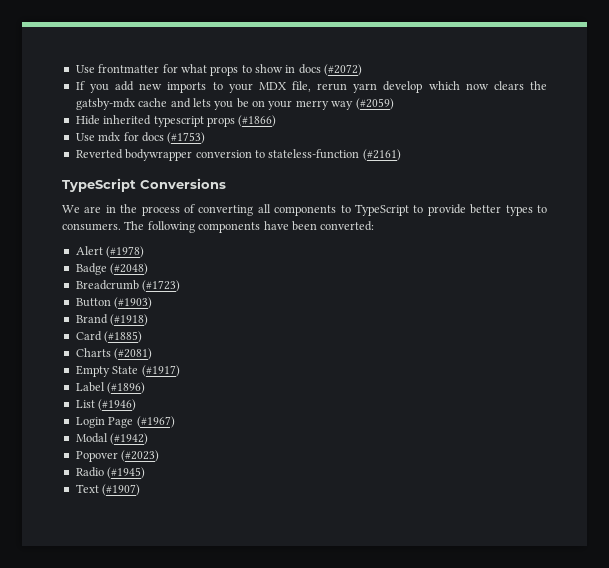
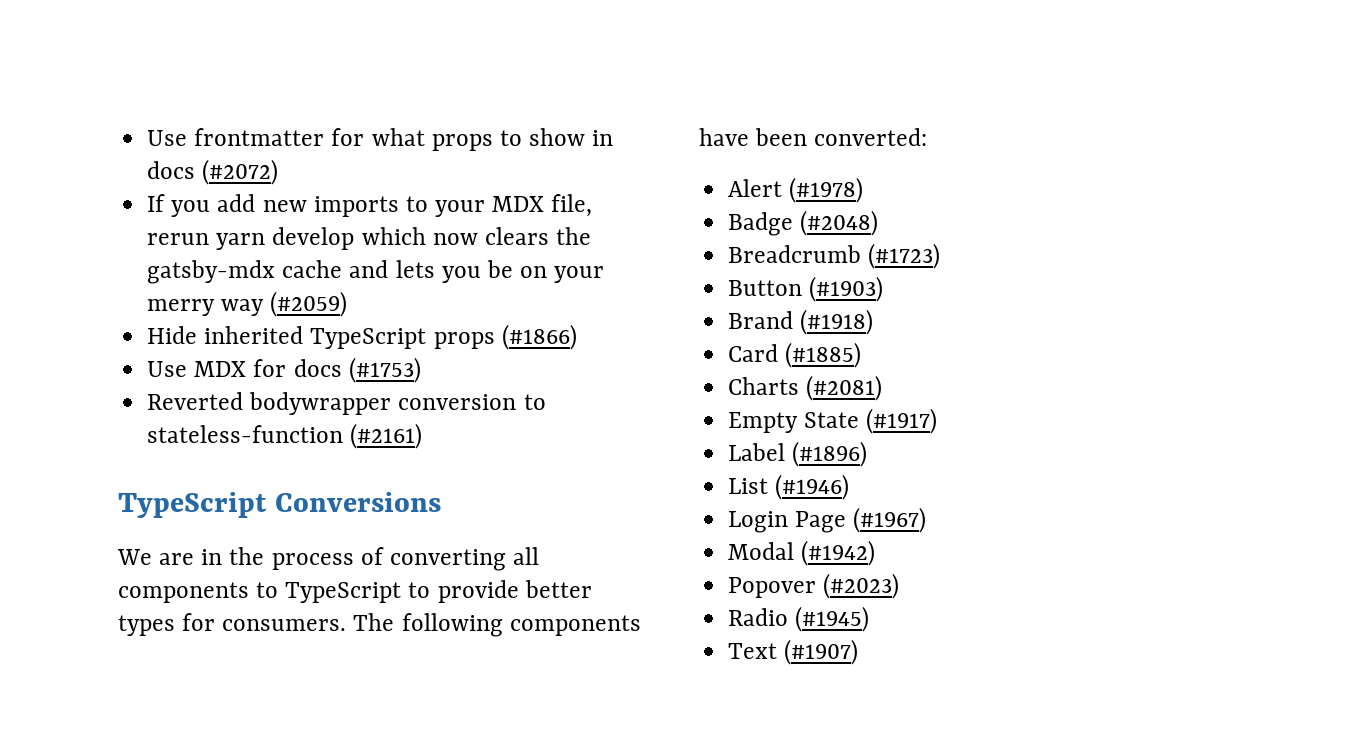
- Hide inherited typescript props (#1866)
+ Hide inherited TypeScript props (#1866)
- Use mdx for docs (#1753)
+ Use MDX for docs (#1753)
- We are in the process of converting all components to TypeScript to provide better types to consumers.
+ We are in the process of converting all components to TypeScript to provide better types for consumers.

